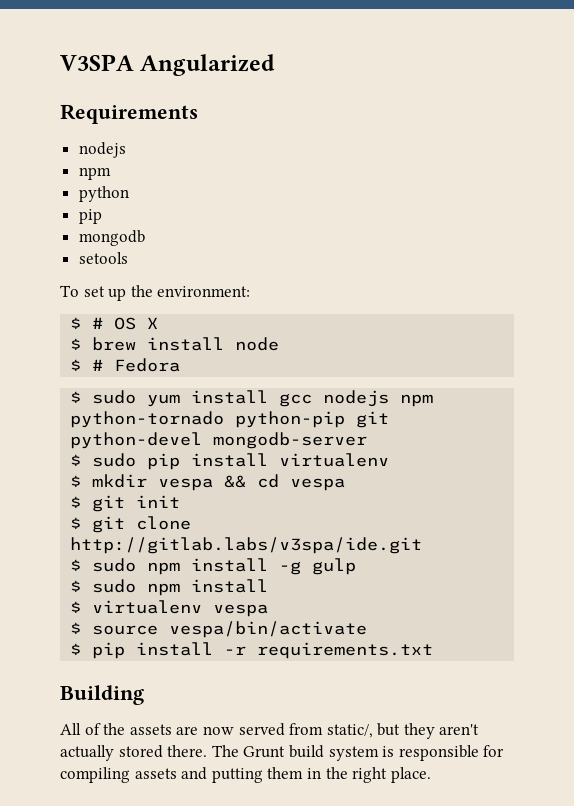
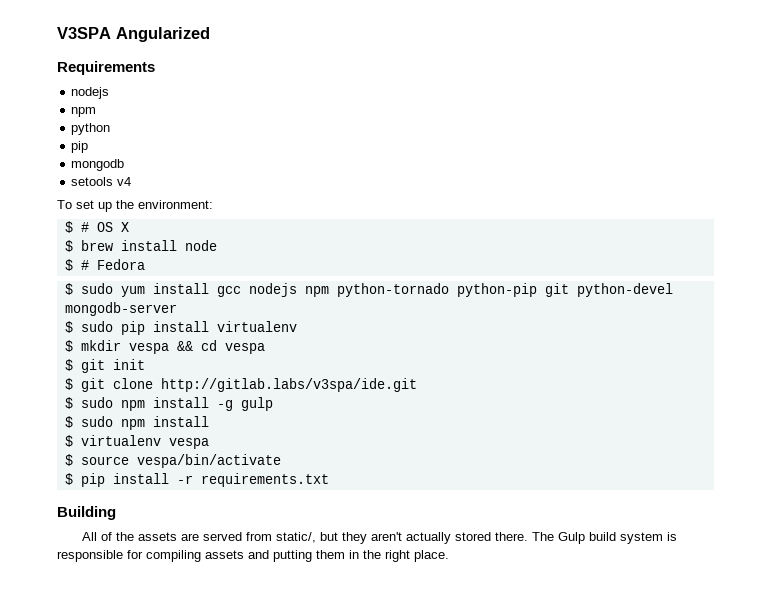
- setools
+ setools v4
- All of the assets are now served from static/, but they aren't actually stored there.
+ All of the assets are served from static/, but they aren't actually stored there.
- The Grunt build system is responsible for compiling assets and putting them in the right place.
+ The Gulp build system is responsible for compiling assets and putting them in the right place.

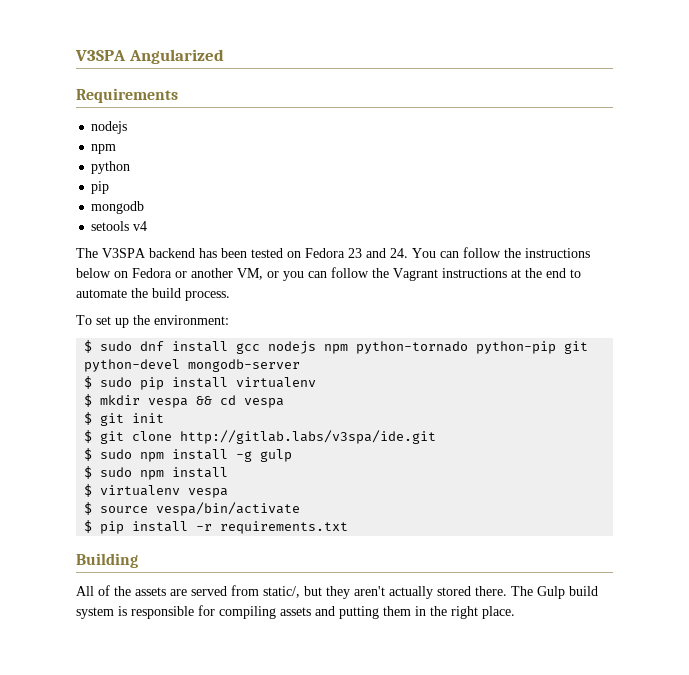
+ The V3SPA backend has been tested on Fedora 23 and 24. You can follow the instructions below on Fedora or another VM, or you can follow the Vagrant instructions at the end to automate the build process.
- $ # OS X
- $ brew install node
- $ # Fedora
- $ sudo yum install gcc nodejs npm python-tornado python-pip git python-devel mongodb-server
+ $ sudo dnf install gcc nodejs npm python-tornado python-pip git python-devel mongodb-server

